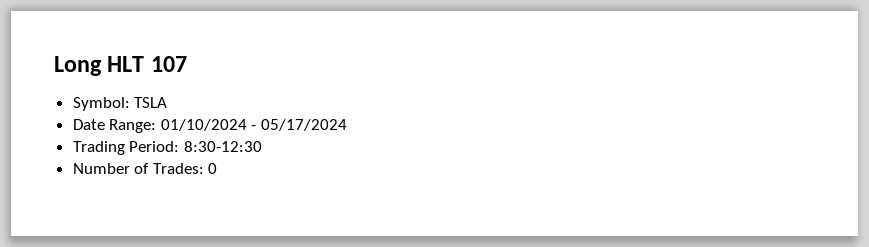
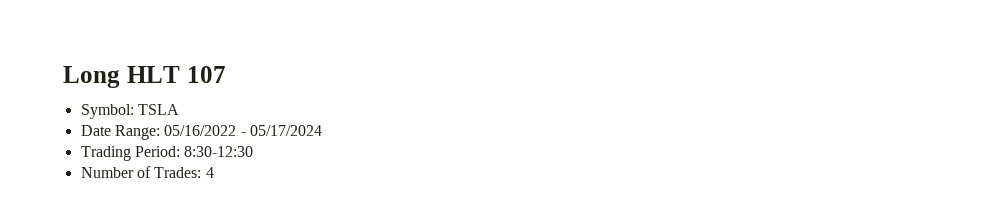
- Date Range: 01/10/2024 - 05/17/2024
+ Date Range: 05/16/2022 - 05/17/2024
- Number of Trades: 0
+ Number of Trades: 4

